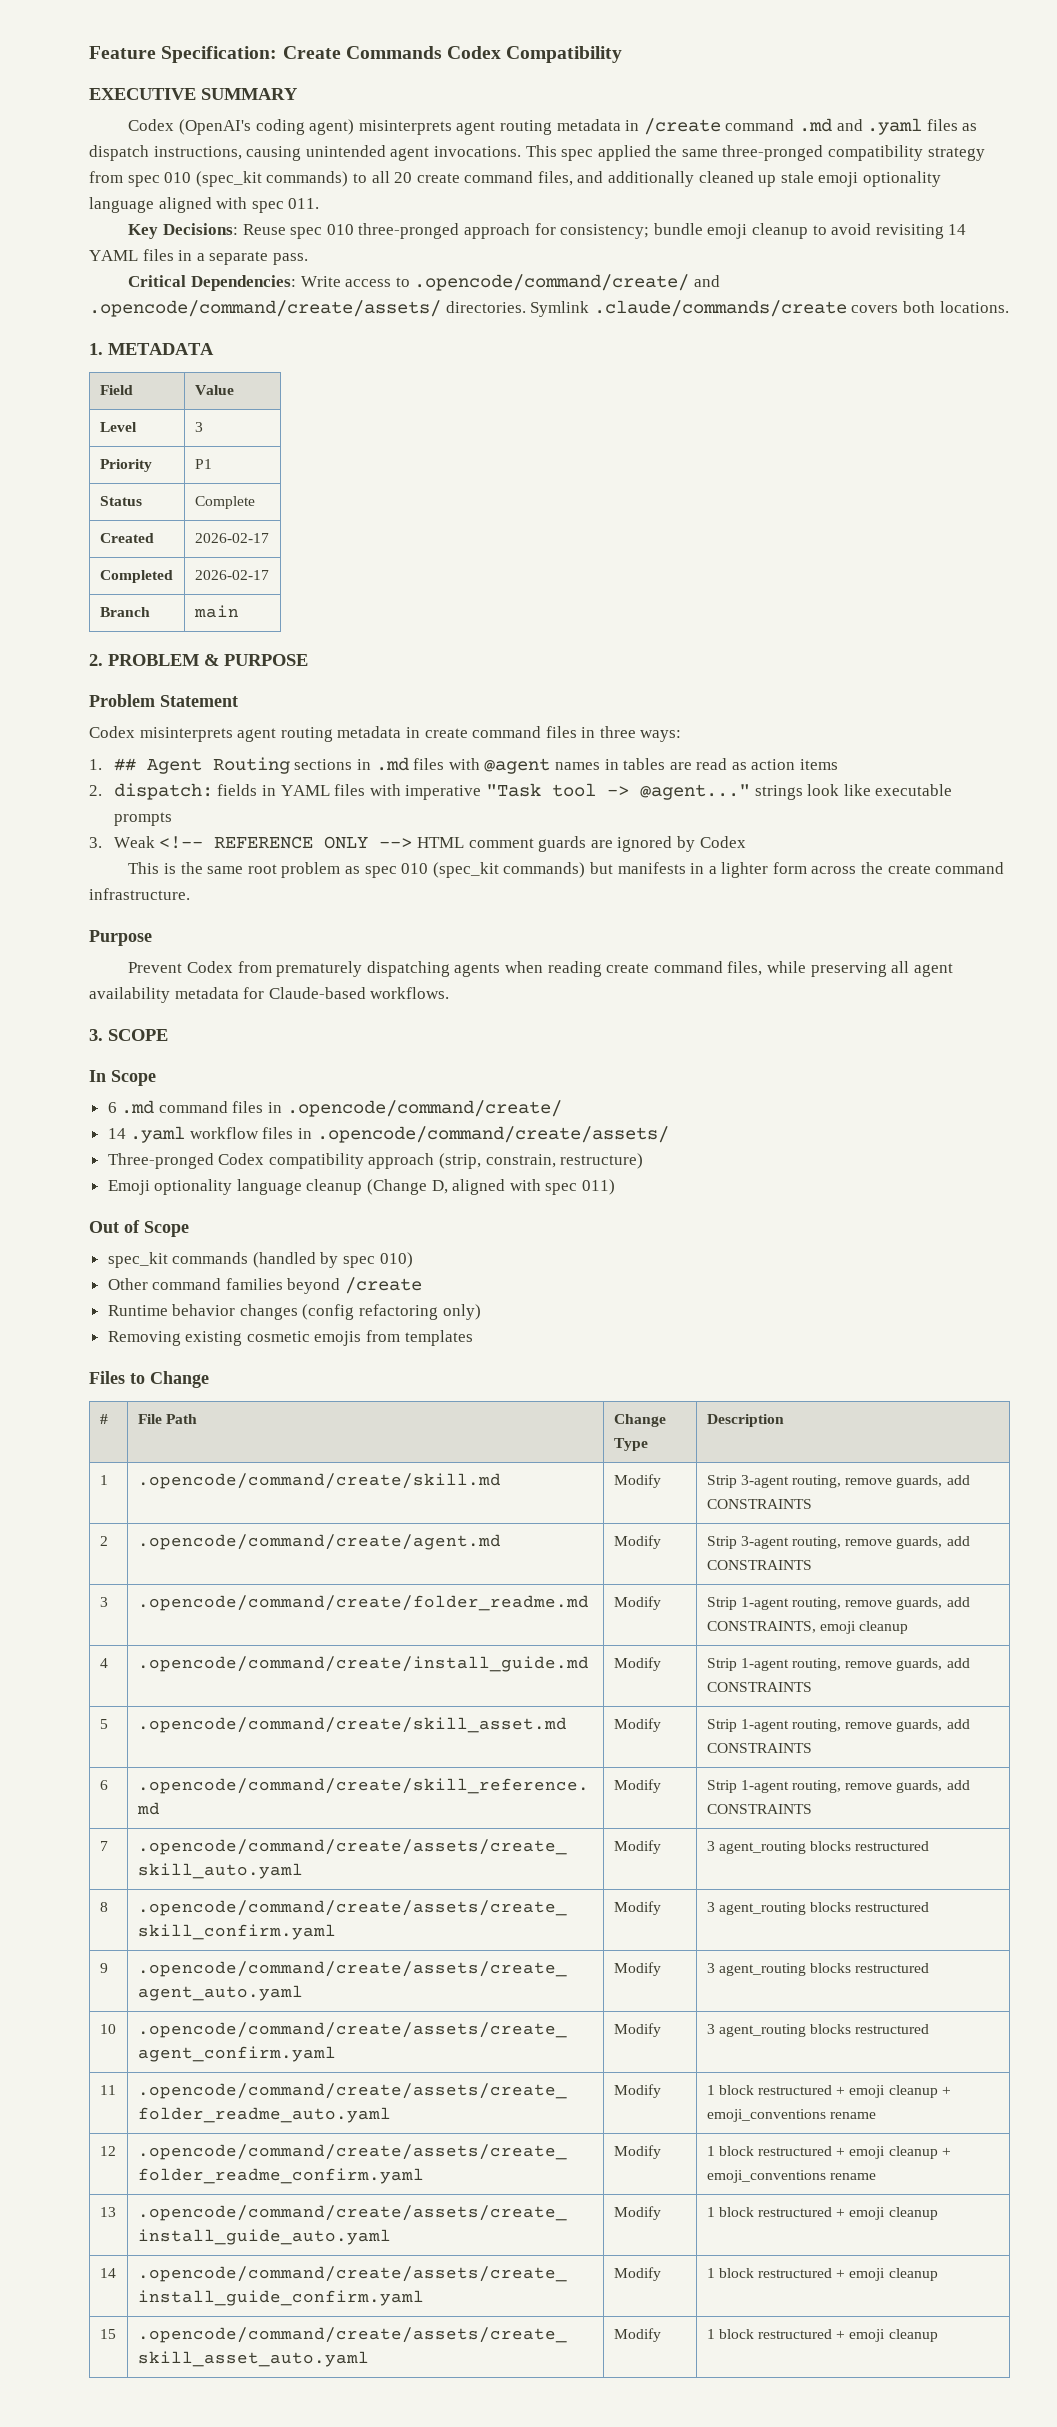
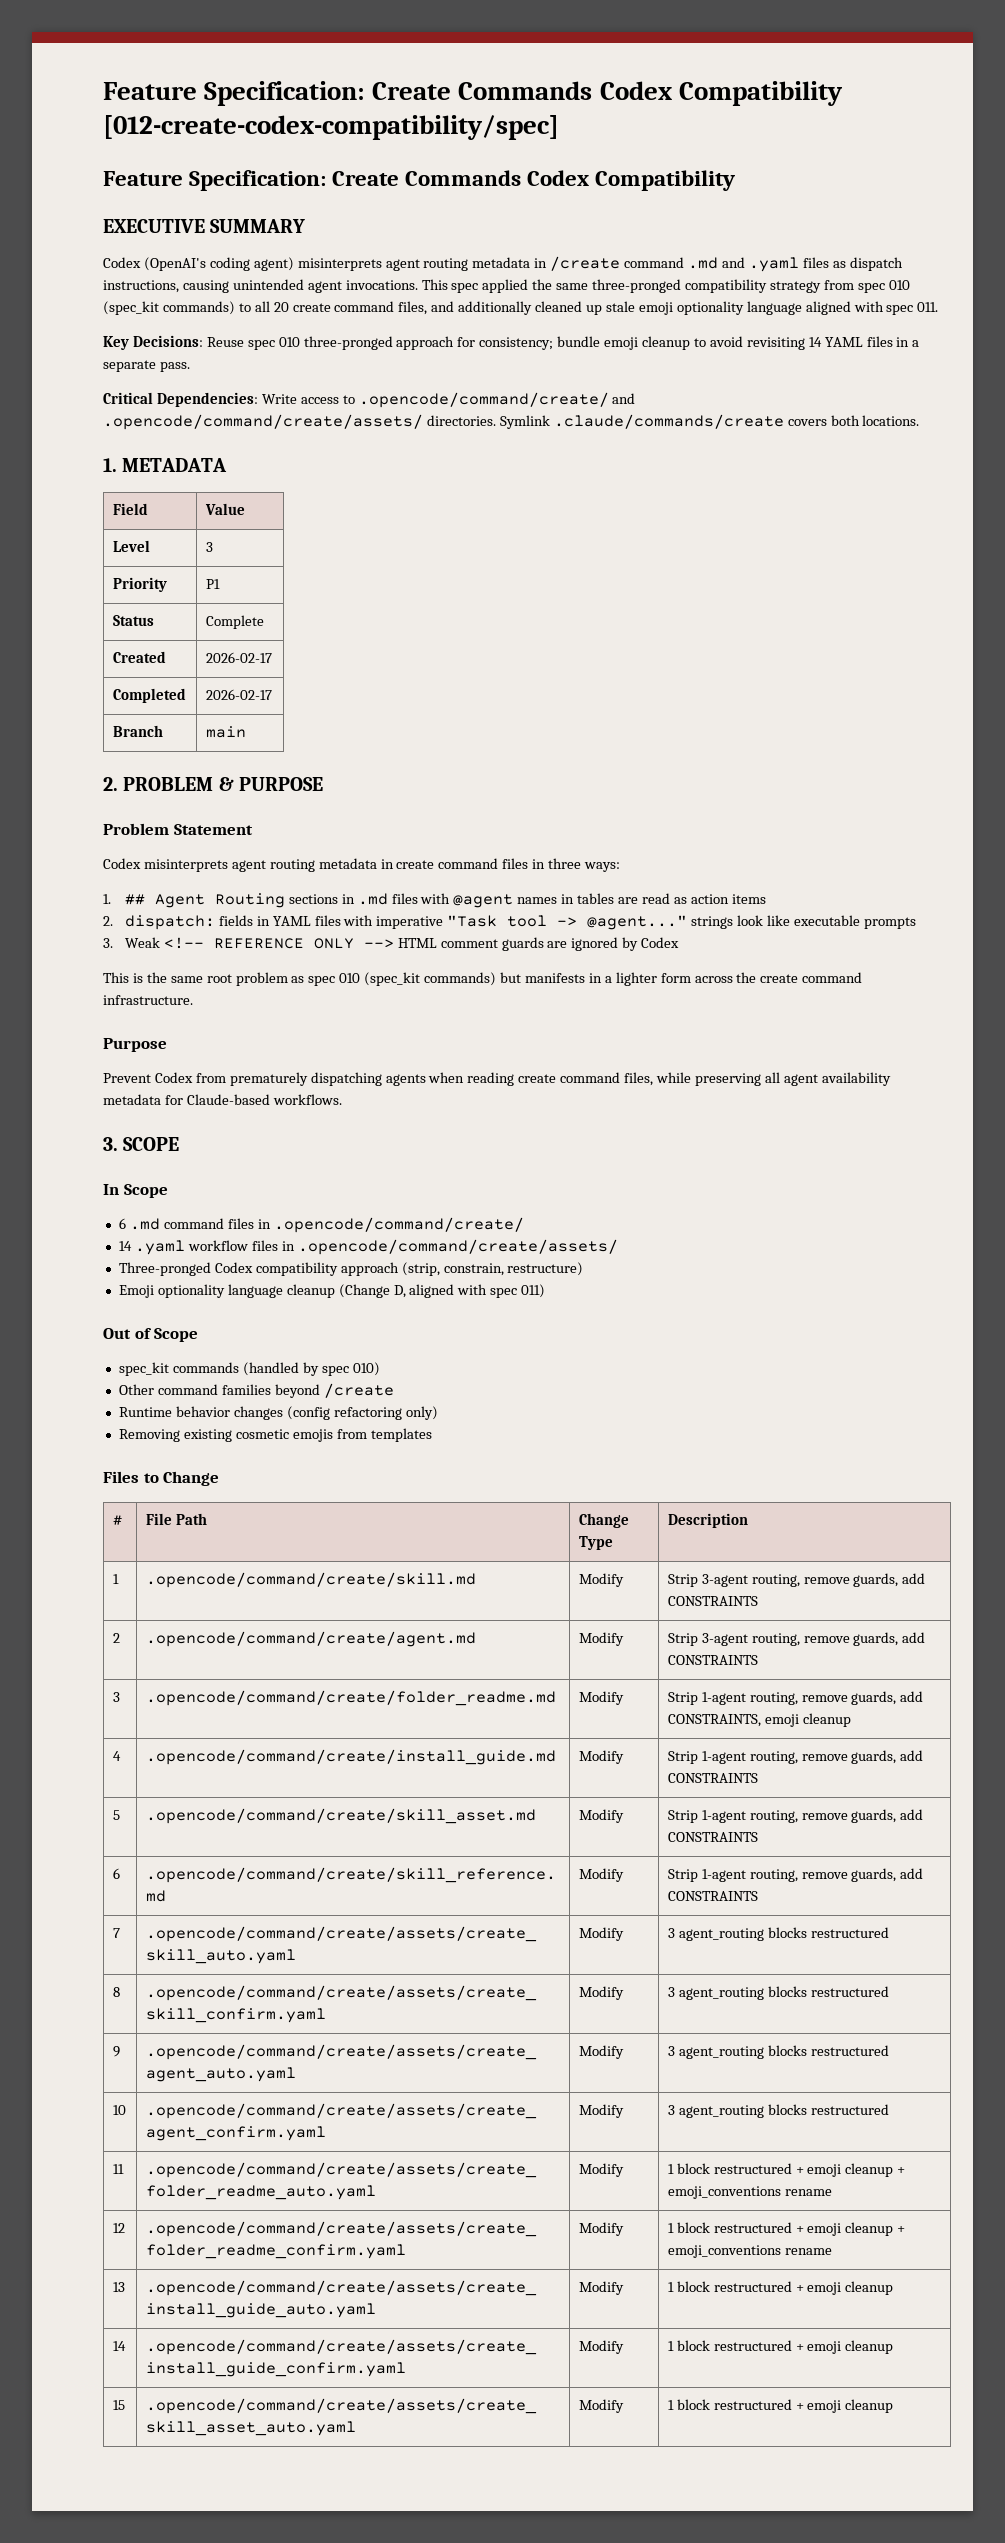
+ Feature Specification: Create Commands Codex Compatibility [012-create-codex-compatibility/spec]

